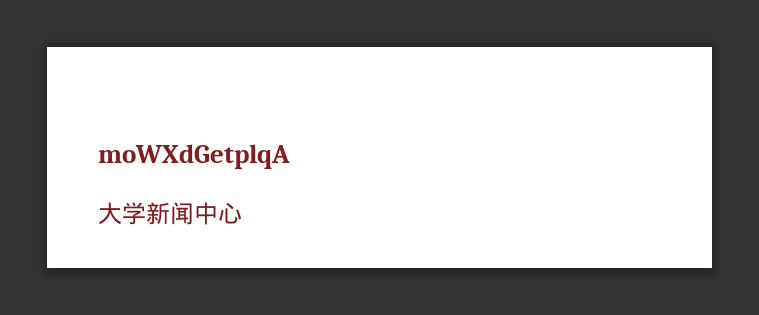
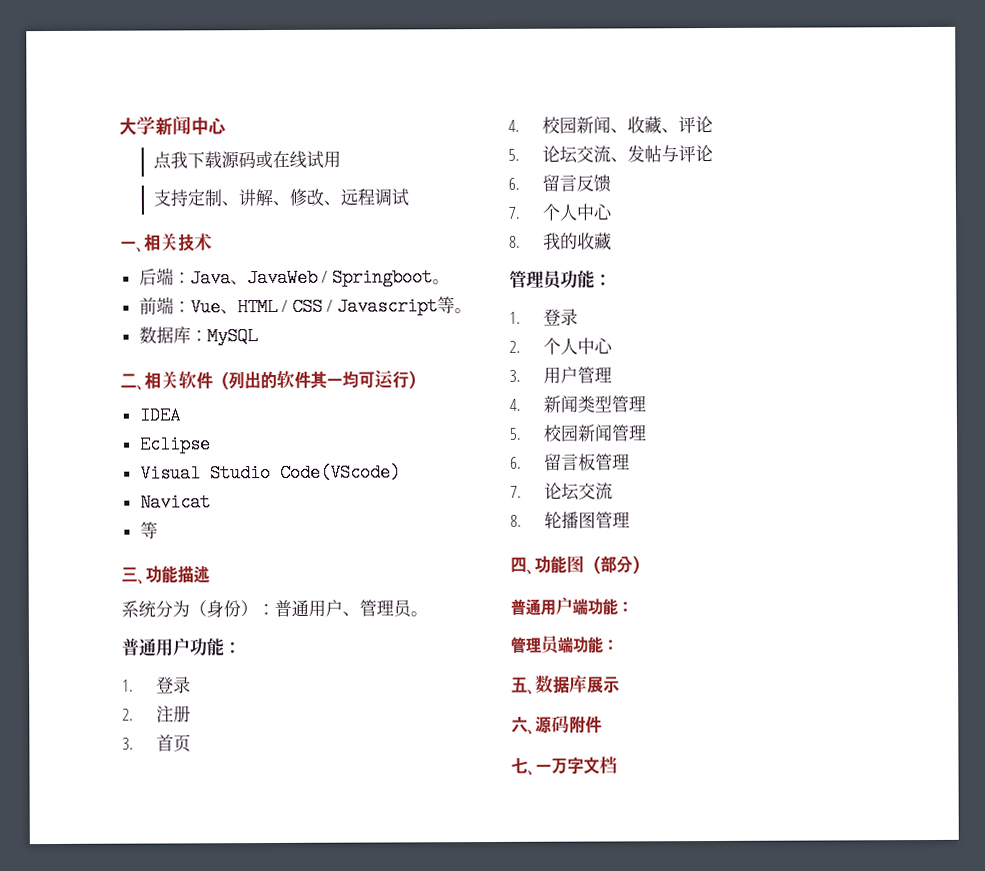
- moWXdGetplqA
+ 点我下载源码或在线试用
+ 支持定制、讲解、修改、远程调试
+ 一、相关技术
+ 后端：Java、JavaWeb / Springboot。
+ 前端：Vue、HTML / CSS / Javascript等。
+ 数据库：MySQL
+ 二、相关软件（列出的软件其一均可运行）
+ IDEA
+ Eclipse
+ Visual Studio Code(VScode)
+ Navicat
+ 等
+ 三、功能描述
+ 系统分为（身份）：普通用户、管理员。
+ 普通用户功能：
+ 1.登录
+ 2.注册
+ 3.首页
+ 4.校园新闻、收藏、评论
+ 5.论坛交流、发帖与评论
+ 6.留言反馈
+ 7.个人中心
+ 8.我的收藏
+ 管理员功能：
+ 1.登录
+ 2.个人中心
+ 3.用户管理
+ 4.新闻类型管理
+ 5.校园新闻管理
+ 6.留言板管理
+ 7.论坛交流
+ 8.轮播图管理
+ 四、功能图（部分）
+ 普通用户端功能：
+ 管理员端功能：
+ 五、数据库展示
+ 六、源码附件
+ 七、一万字文档

